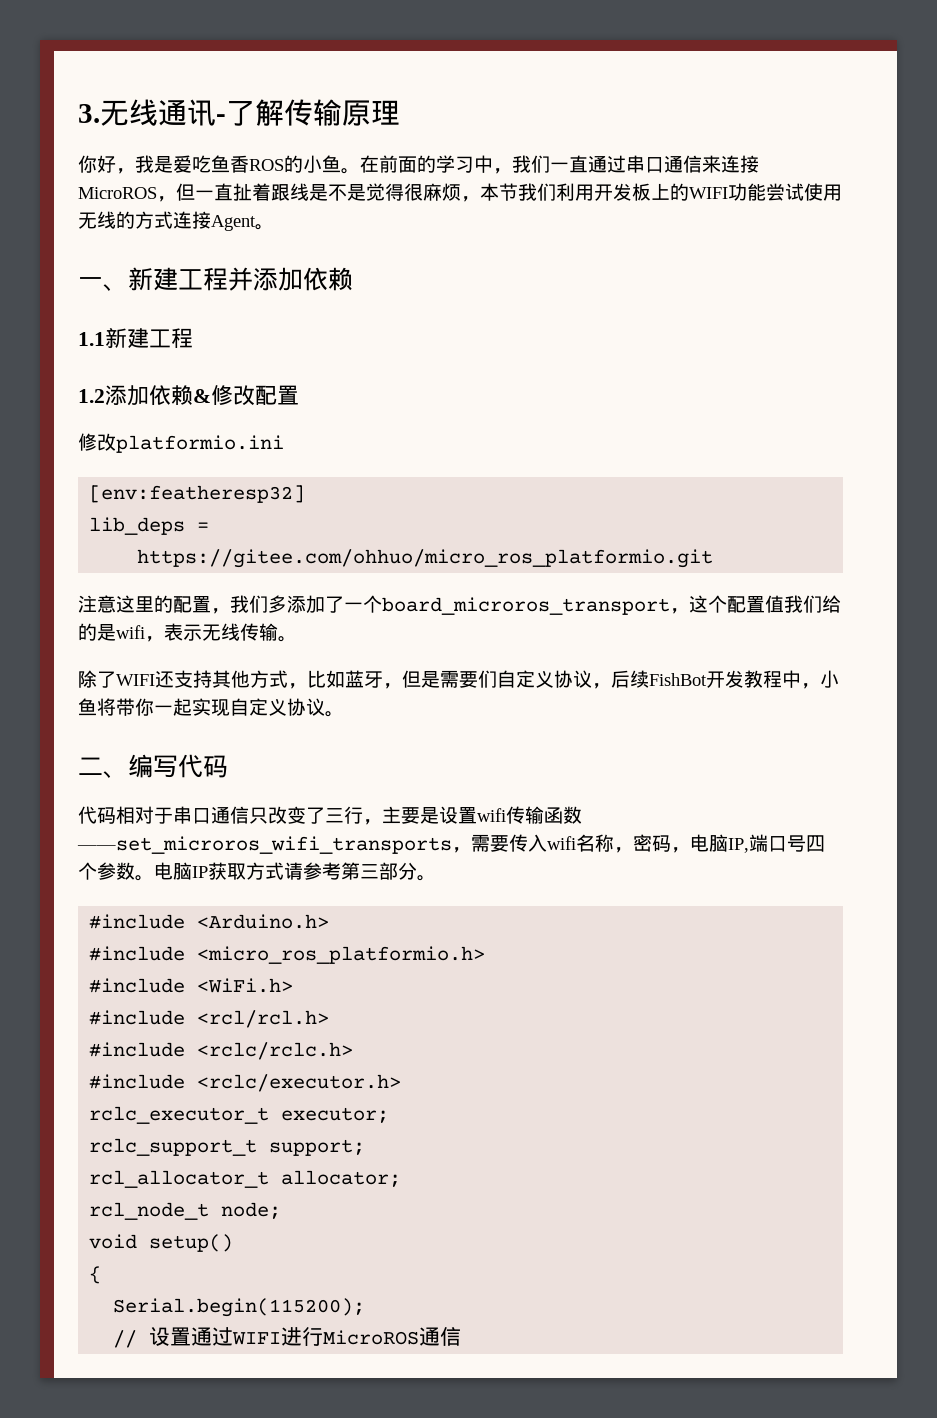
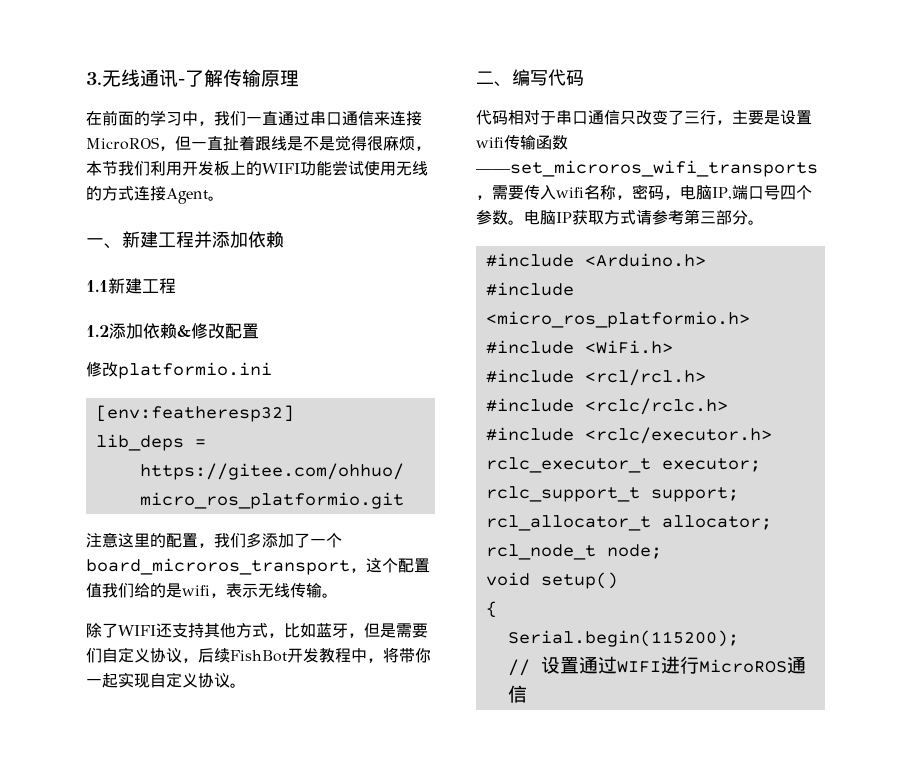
- 你好，我是爱吃鱼香ROS的小鱼。
- 除了WIFI还支持其他方式，比如蓝牙，但是需要们自定义协议，后续FishBot开发教程中，小鱼将带你一起实现自定义协议。
+ 除了WIFI还支持其他方式，比如蓝牙，但是需要们自定义协议，后续FishBot开发教程中，将带你一起实现自定义协议。

